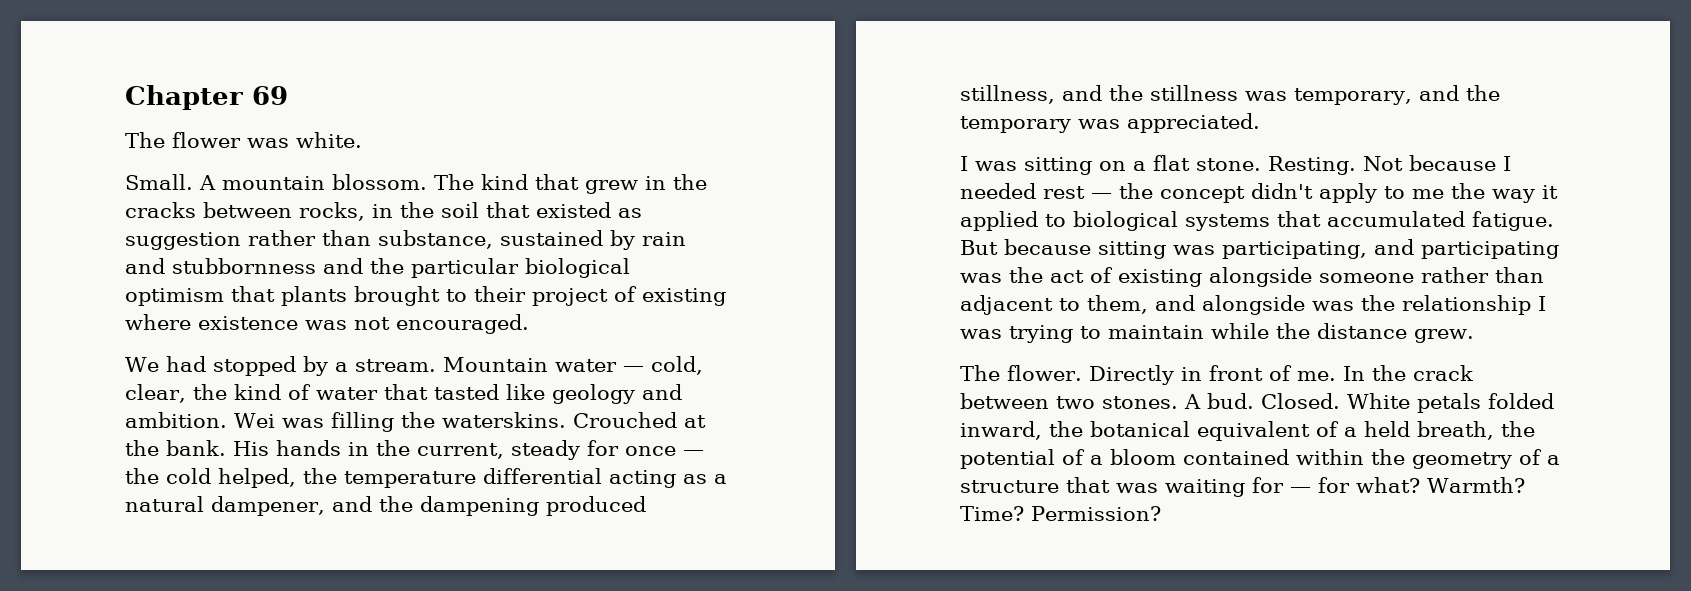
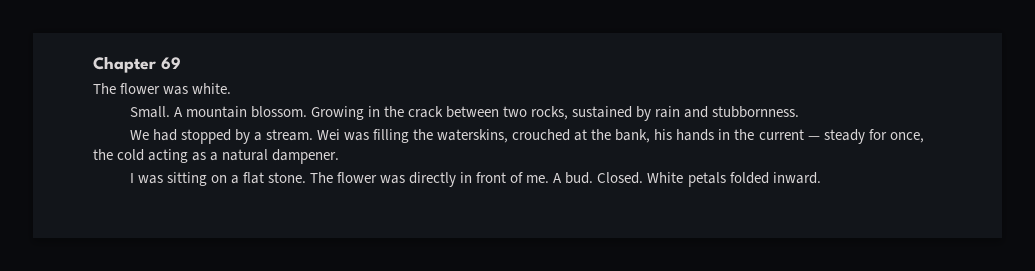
- The kind that grew in the cracks between rocks, in the soil that existed as suggestion rather than substance, sustained by rain and stubbornness and the particular biological optimism that plants brought to their project of existing where existence was not encouraged.
+ Growing in the crack between two rocks, sustained by rain and stubbornness.
- Mountain water — cold, clear, the kind of water that tasted like geology and ambition. Wei was filling the waterskins. Crouched at the bank. His hands in the current, steady for once — the cold helped, the temperature differential acting as a natural dampener, and the dampening produced stillness, and the stillness was temporary, and the temporary was appreciated.
+ Wei was filling the waterskins, crouched at the bank, his hands in the current — steady for once, the cold acting as a natural dampener.
- Resting. Not because I needed rest — the concept didn't apply to me the way it applied to biological systems that accumulated fatigue. But because sitting was participating, and participating was the act of existing alongside someone rather than adjacent to them, and alongside was the relationship I was trying to maintain while the distance grew.
- The flower. Directly in front of me. In the crack between two stones.
+ The flower was directly in front of me.
- White petals folded inward, the botanical equivalent of a held breath, the potential of a bloom contained within the geometry of a structure that was waiting for — for what? Warmth? Time? Permission?
+ White petals folded inward.

